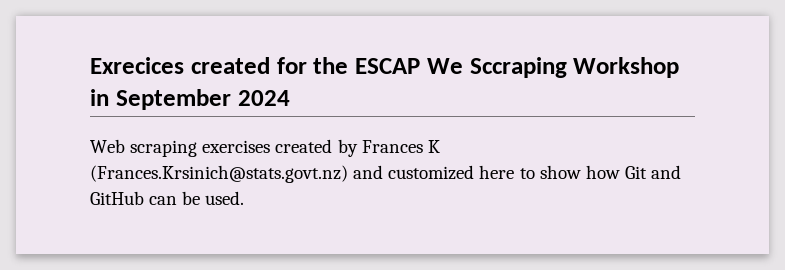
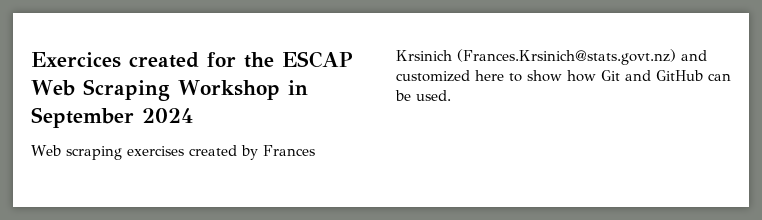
- Exrecices created for the ESCAP We Sccraping Workshop in September 2024
+ Exercices created for the ESCAP Web Scraping Workshop in September 2024
- Web scraping exercises created by Frances K (Frances.Krsinich@stats.govt.nz) and customized here to show how Git and GitHub can be used.
+ Web scraping exercises created by Frances Krsinich (Frances.Krsinich@stats.govt.nz) and customized here to show how Git and GitHub can be used.

